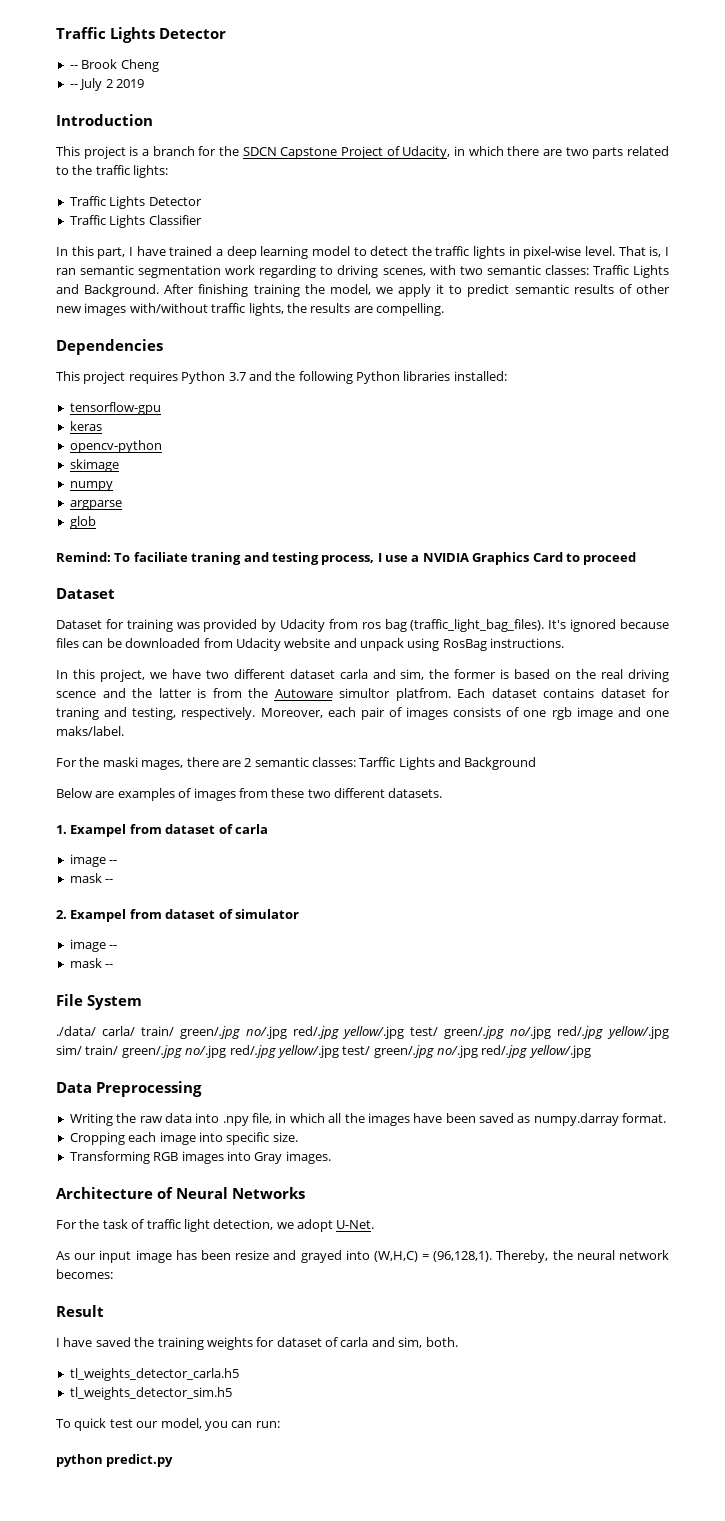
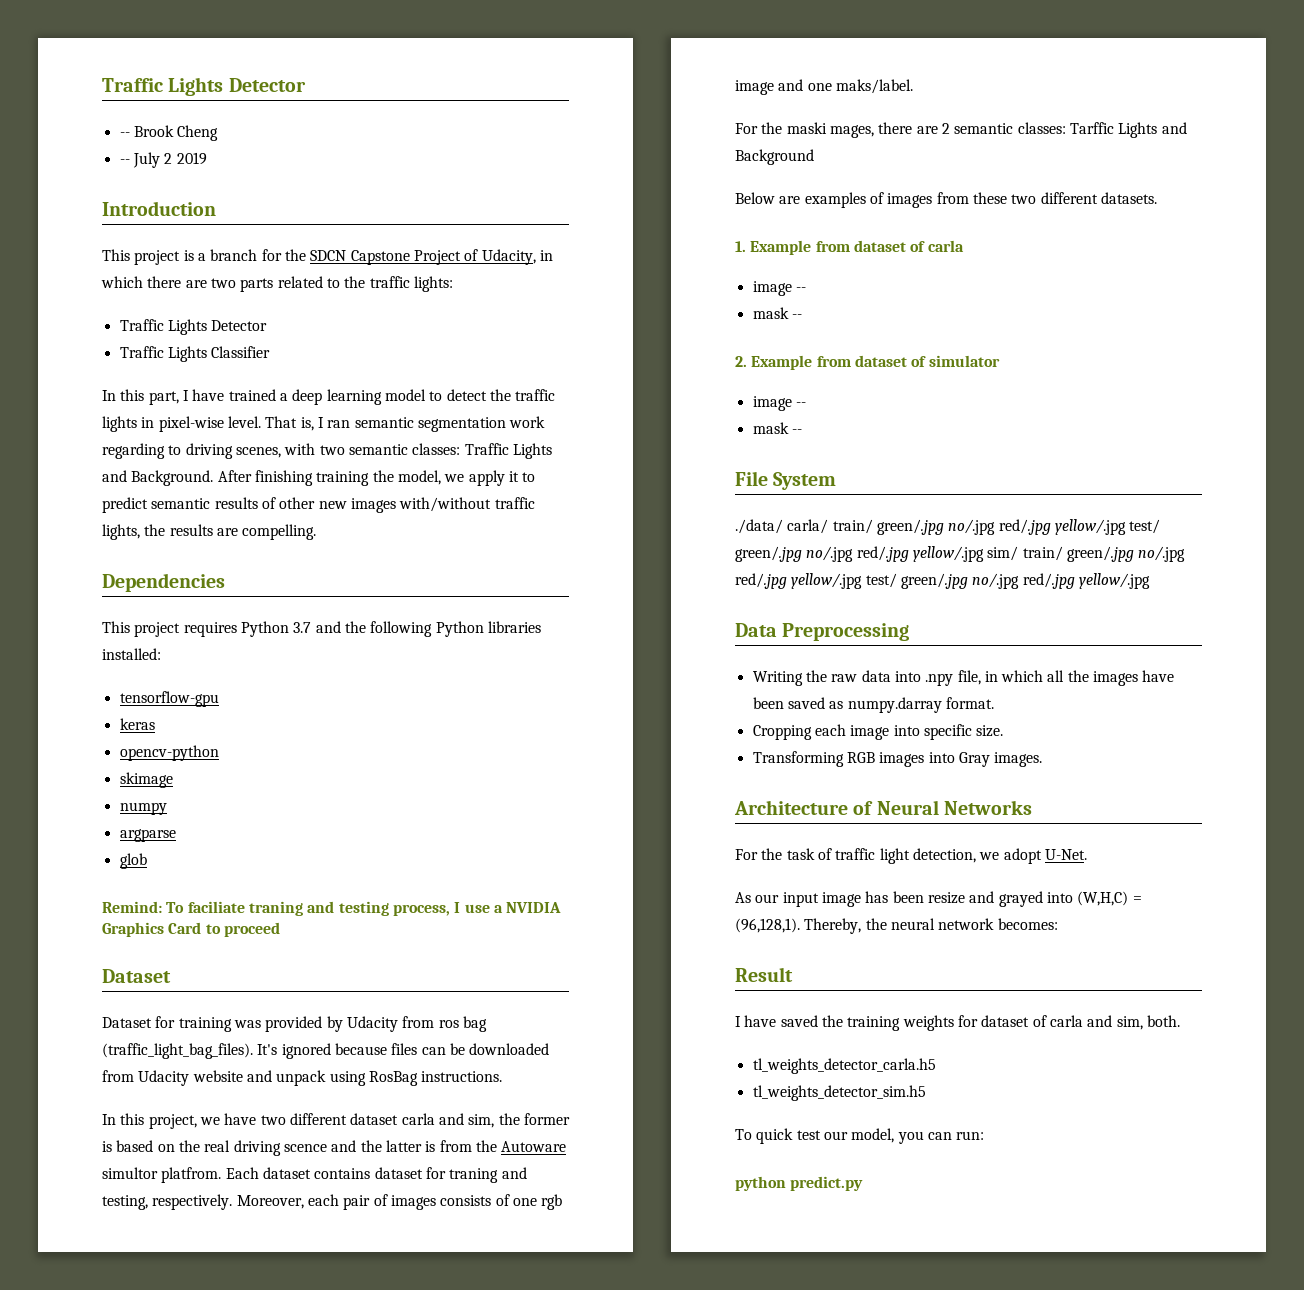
- 1. Exampel from dataset of carla
+ 1. Example from dataset of carla
- 2. Exampel from dataset of simulator
+ 2. Example from dataset of simulator

